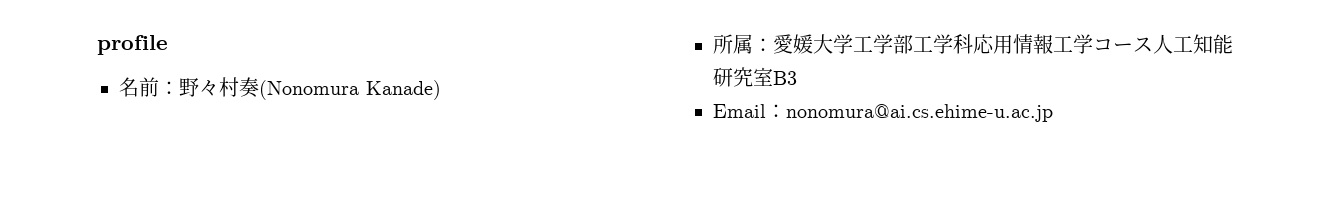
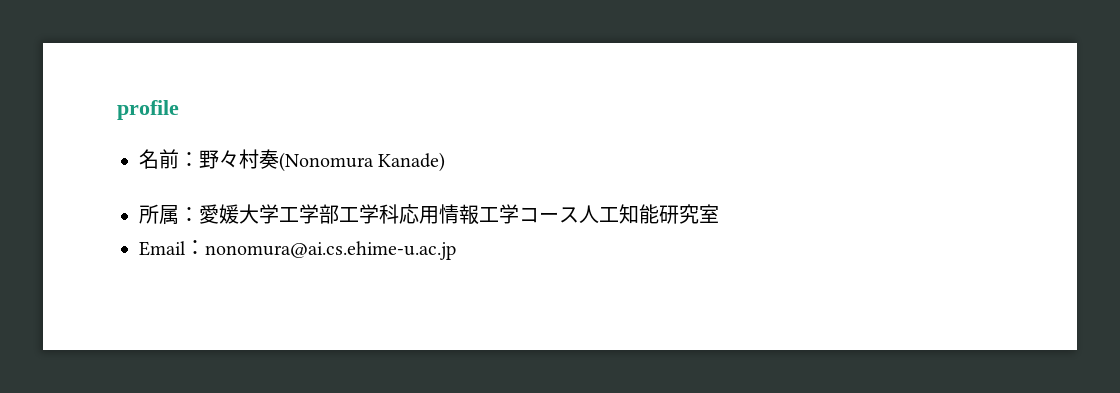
- 所属：愛媛大学工学部工学科応用情報工学コース人工知能研究室B3
+ 所属：愛媛大学工学部工学科応用情報工学コース人工知能研究室

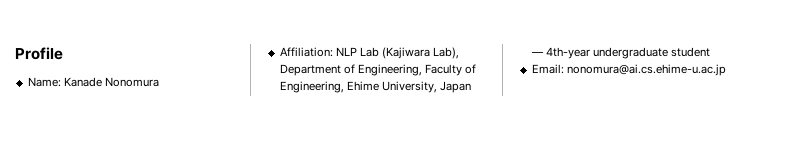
- profile
- 名前：野々村奏(Nonomura Kanade)
- 所属：愛媛大学工学部工学科応用情報工学コース人工知能研究室
- Email：nonomura@ai.cs.ehime-u.ac.jp
+ Profile
+ Name: Kanade Nonomura
+ Affiliation: NLP Lab (Kajiwara Lab), Department of Engineering, Faculty of Engineering, Ehime University, Japan — 4th-year undergraduate student
+ Email: nonomura@ai.cs.ehime-u.ac.jp

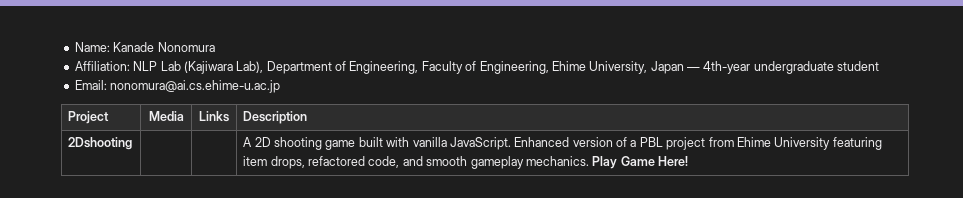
- Profile
+ Project | Media | Links | Description
+ 2Dshooting | | | A 2D shooting game built with vanilla JavaScript. Enhanced version of a PBL project from Ehime University featuring item drops, refactored code, and smooth gameplay mechanics. Play Game Here!

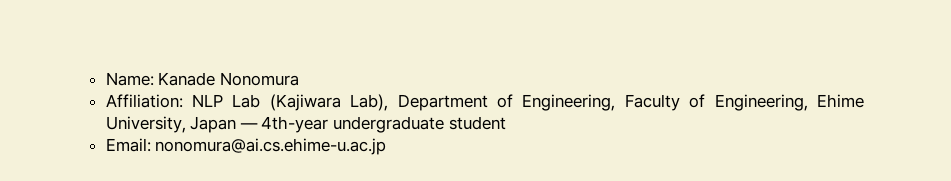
- Project | Media | Links | Description
- 2Dshooting | | | A 2D shooting game built with vanilla JavaScript. Enhanced version of a PBL project from Ehime University featuring item drops, refactored code, and smooth gameplay mechanics. Play Game Here!

